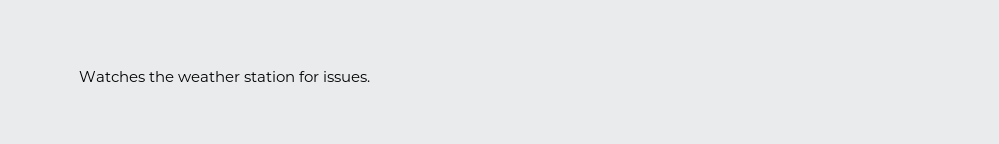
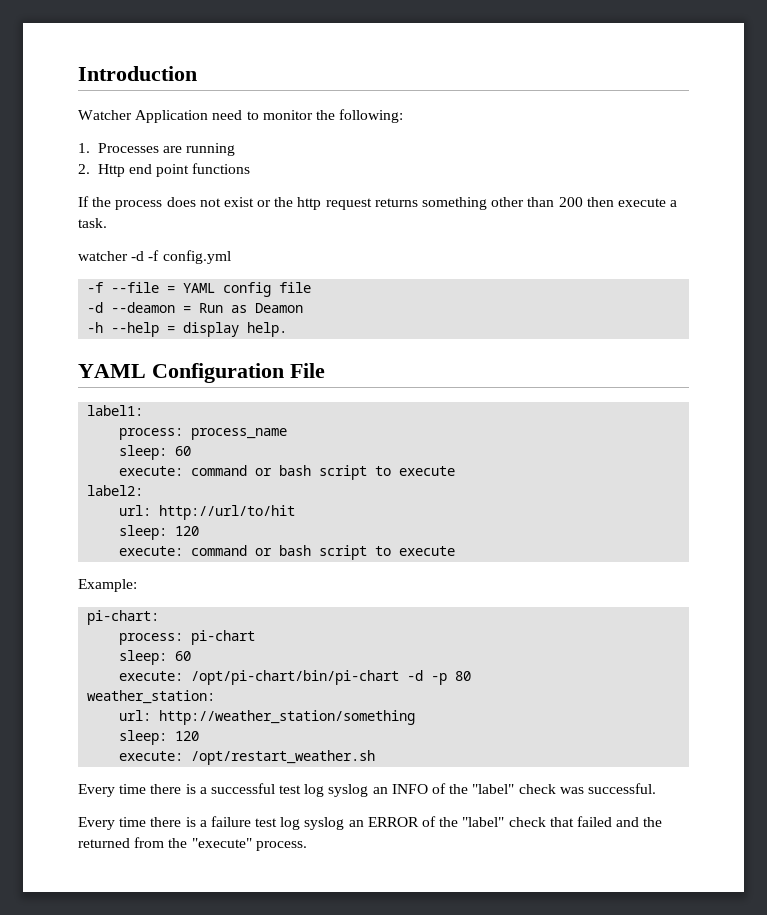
- Watches the weather station for issues.
+ Introduction
+ Watcher Application need to monitor the following:
+ 1. Processes are running
+ 2. Http end point functions
+ If the process does not exist or the http request returns something other than 200 then execute a task.
+ watcher -d -f config.yml
+ -f --file = YAML config file
+ -d --deamon = Run as Deamon
+ -h --help = display help.
+ YAML Configuration File
+ label1:
+ process: process_name
+ sleep: 60
+ execute: command or bash script to execute
+ label2:
+ url: http://url/to/hit
+ sleep: 120
+ execute: command or bash script to execute
+ Example:
+ pi-chart:
+ process: pi-chart
+ sleep: 60
+ execute: /opt/pi-chart/bin/pi-chart -d -p 80
+ weather_station:
+ url: http://weather_station/something
+ sleep: 120
+ execute: /opt/restart_weather.sh
+ Every time there is a successful test log syslog an INFO of the "label" check was successful.
+ Every time there is a failure test log syslog an ERROR of the "label" check that failed and the returned from the "execute" process.

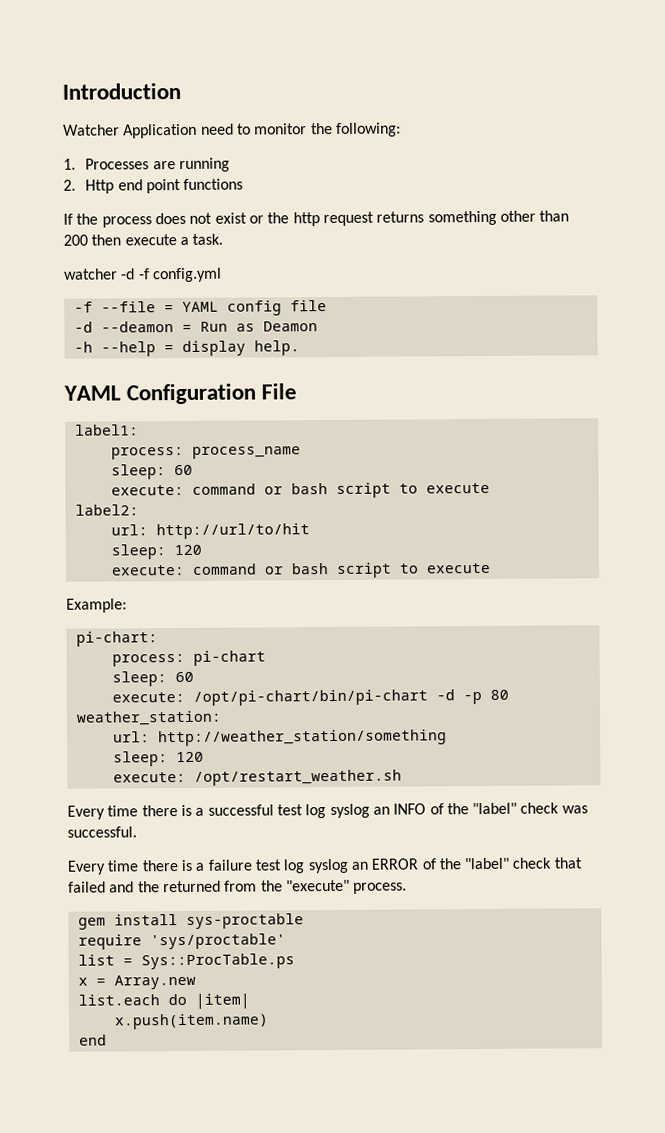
+ gem install sys-proctable
+ require 'sys/proctable'
+ list = Sys::ProcTable.ps
+ x = Array.new
+ list.each do |item|
+ x.push(item.name)
+ end

